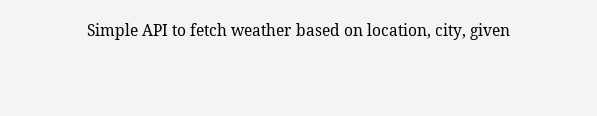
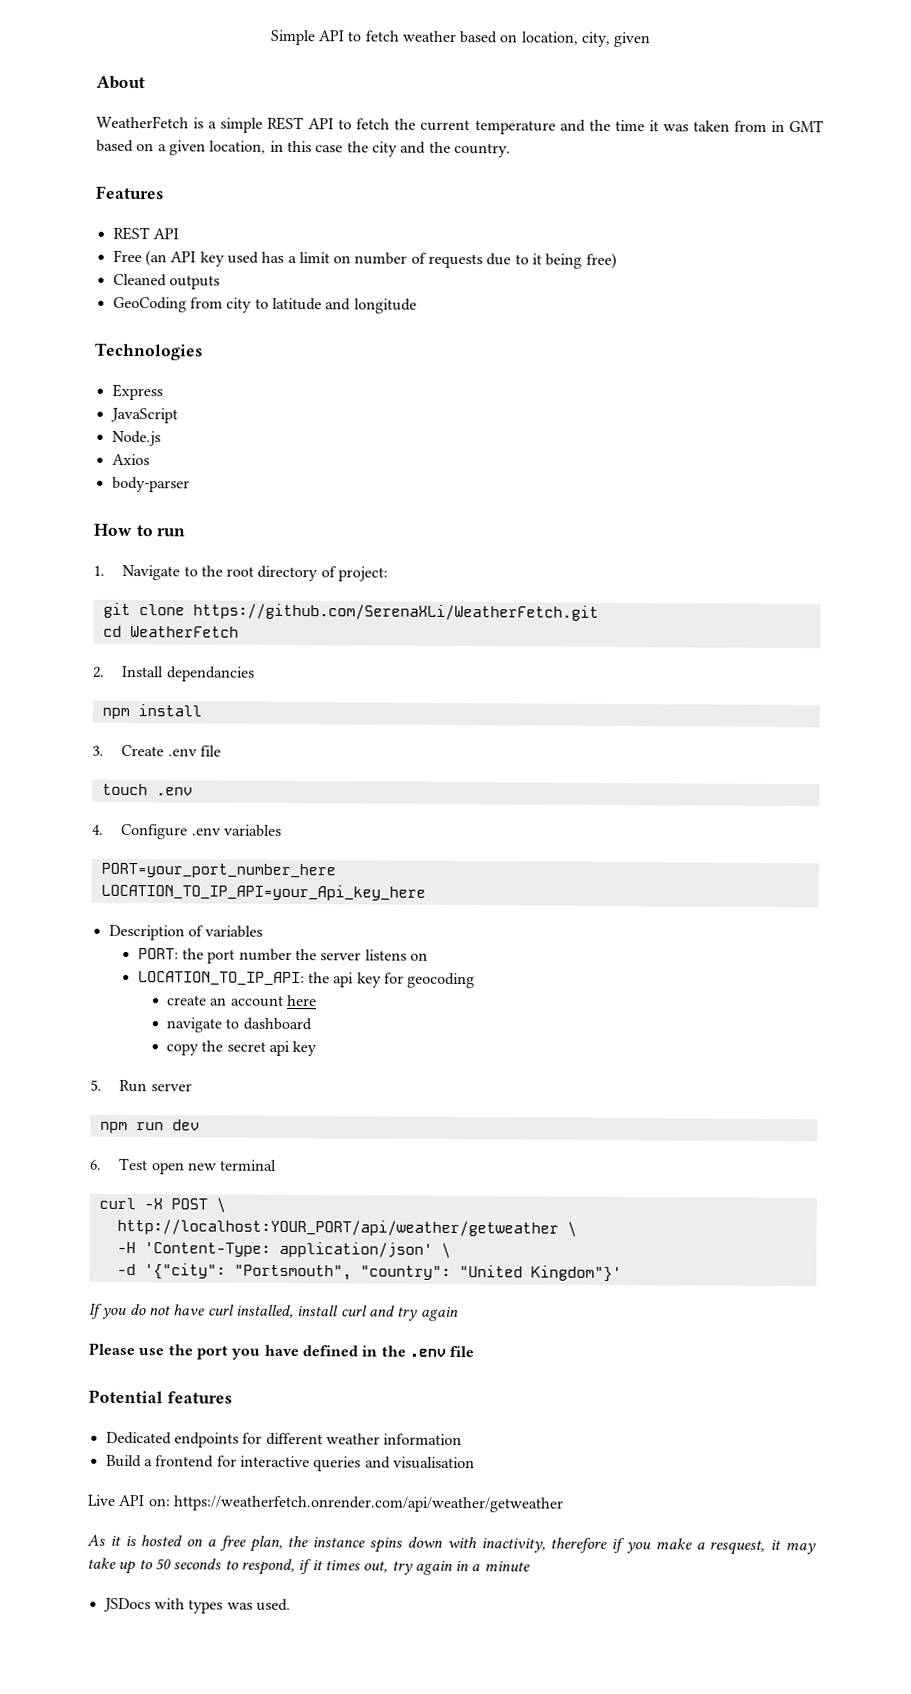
+ About
+ WeatherFetch is a simple REST API to fetch the current temperature and the time it was taken from in GMT based on a given location, in this case the city and the country.
+ Features
+ REST API
+ Free (an API key used has a limit on number of requests due to it being free)
+ Cleaned outputs
+ GeoCoding from city to latitude and longitude
+ Technologies
+ Express
+ JavaScript
+ Node.js
+ Axios
+ body-parser
+ How to run
+ 1. Navigate to the root directory of project:
+ git clone https://github.com/SerenaXLi/WeatherFetch.git
+ cd WeatherFetch
+ 2. Install dependancies
+ npm install
+ 3. Create .env file
+ touch .env
+ 4. Configure .env variables
+ PORT=your_port_number_here
+ LOCATION_TO_IP_API=your_Api_key_here
+ Description of variables
+ PORT: the port number the server listens on
+ LOCATION_TO_IP_API: the api key for geocoding
+ create an account here
+ navigate to dashboard
+ copy the secret api key
+ 5. Run server
+ npm run dev
+ 6. Test open new terminal
+ curl -X POST \
+ http://localhost:YOUR_PORT/api/weather/getweather \
+ -H 'Content-Type: application/json' \
+ -d '{"city": "Portsmouth", "country": "United Kingdom"}'
+ If you do not have curl installed, install curl and try again
+ Please use the port you have defined in the .env file
+ Potential features
+ Dedicated endpoints for different weather information
+ Build a frontend for interactive queries and visualisation
+ Live API on: https://weatherfetch.onrender.com/api/weather/getweather
+ As it is hosted on a free plan, the instance spins down with inactivity, therefore if you make a resquest, it may take up to 50 seconds to respond, if it times out, try again in a minute
+ JSDocs with types was used.

